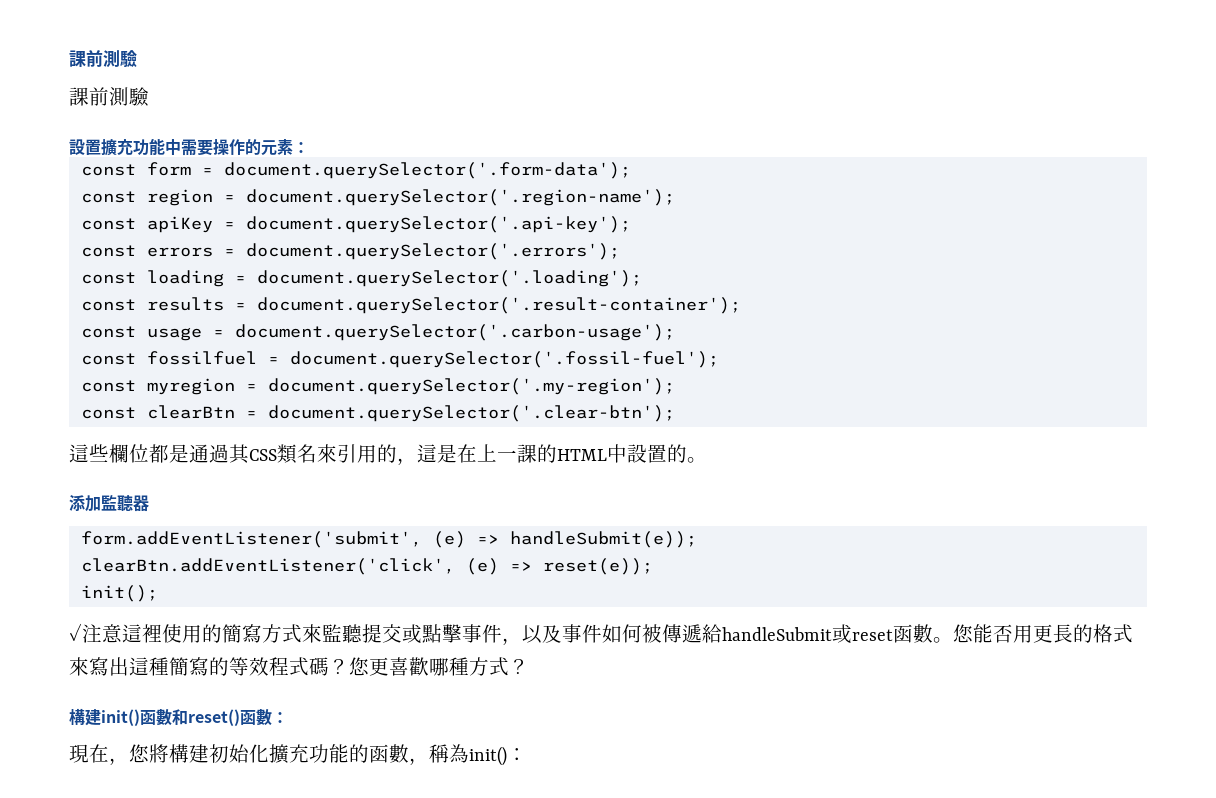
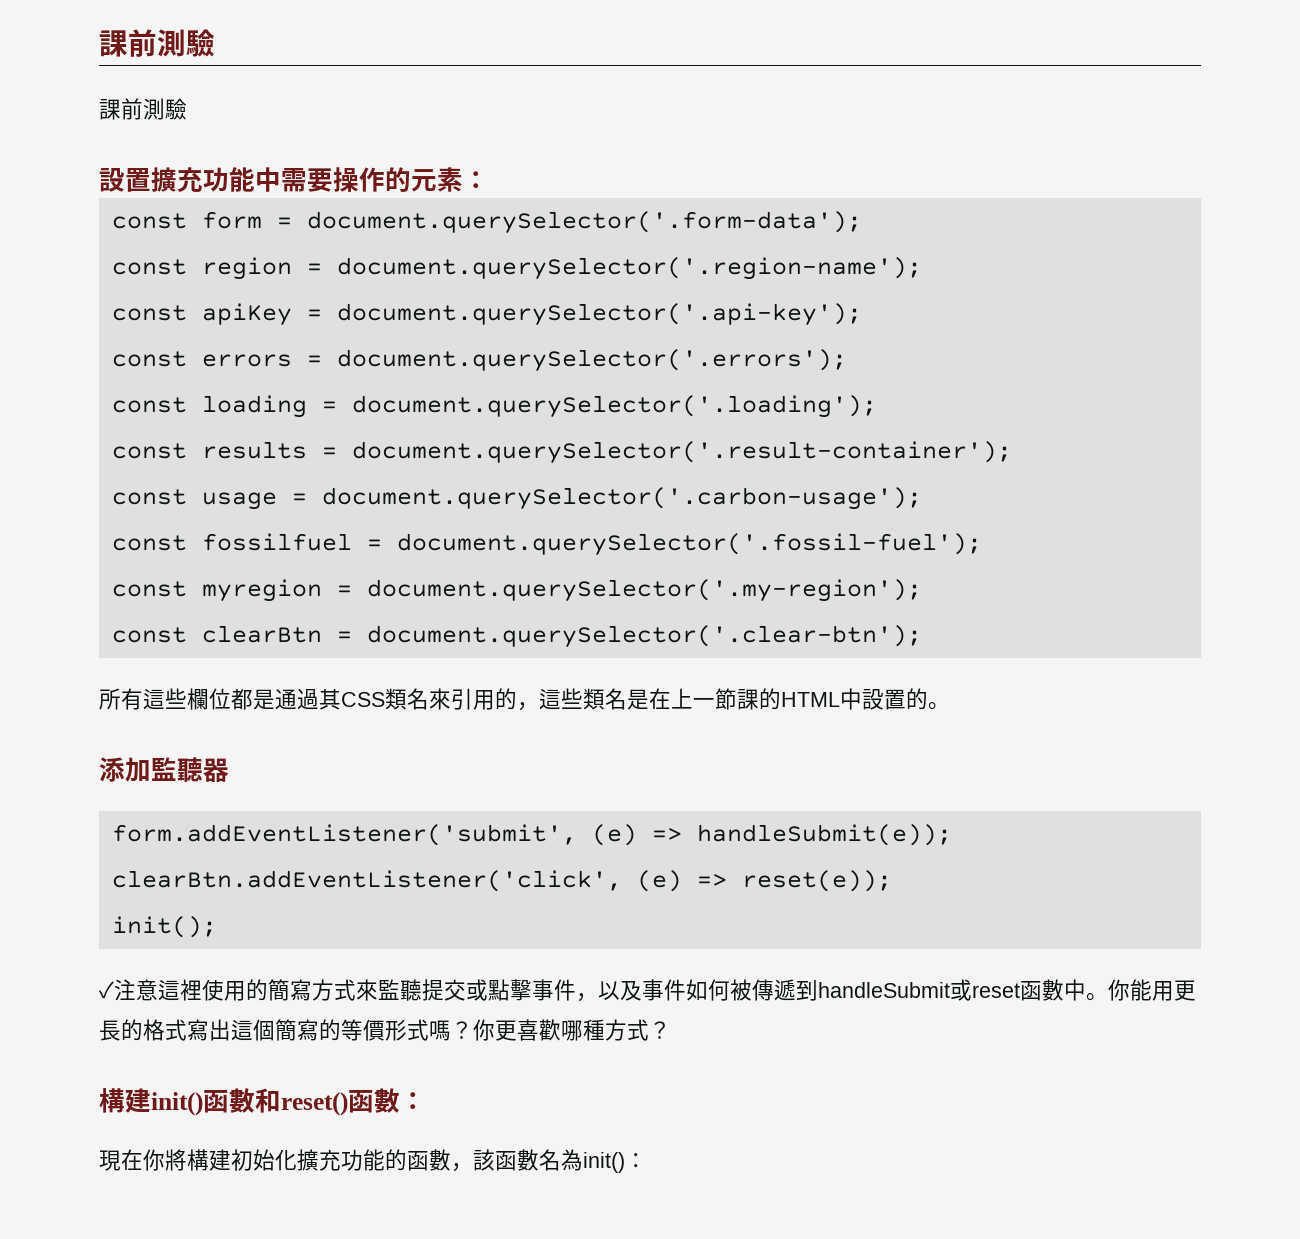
- 這些欄位都是通過其CSS類名來引用的，這是在上一課的HTML中設置的。
+ 所有這些欄位都是通過其CSS類名來引用的，這些類名是在上一節課的HTML中設置的。
- ✓注意這裡使用的簡寫方式來監聽提交或點擊事件，以及事件如何被傳遞給handleSubmit或reset函數。您能否用更長的格式來寫出這種簡寫的等效程式碼？您更喜歡哪種方式？
+ ✓注意這裡使用的簡寫方式來監聽提交或點擊事件，以及事件如何被傳遞到handleSubmit或reset函數中。你能用更長的格式寫出這個簡寫的等價形式嗎？你更喜歡哪種方式？
- 現在，您將構建初始化擴充功能的函數，稱為init()：
+ 現在你將構建初始化擴充功能的函數，該函數名為init()：

